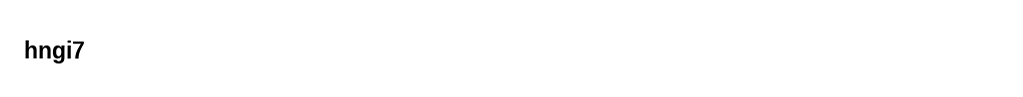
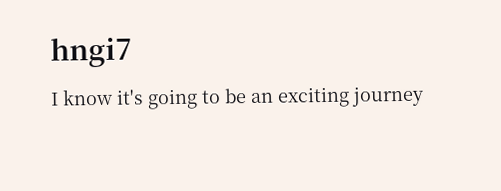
+ I know it's going to be an exciting journey

